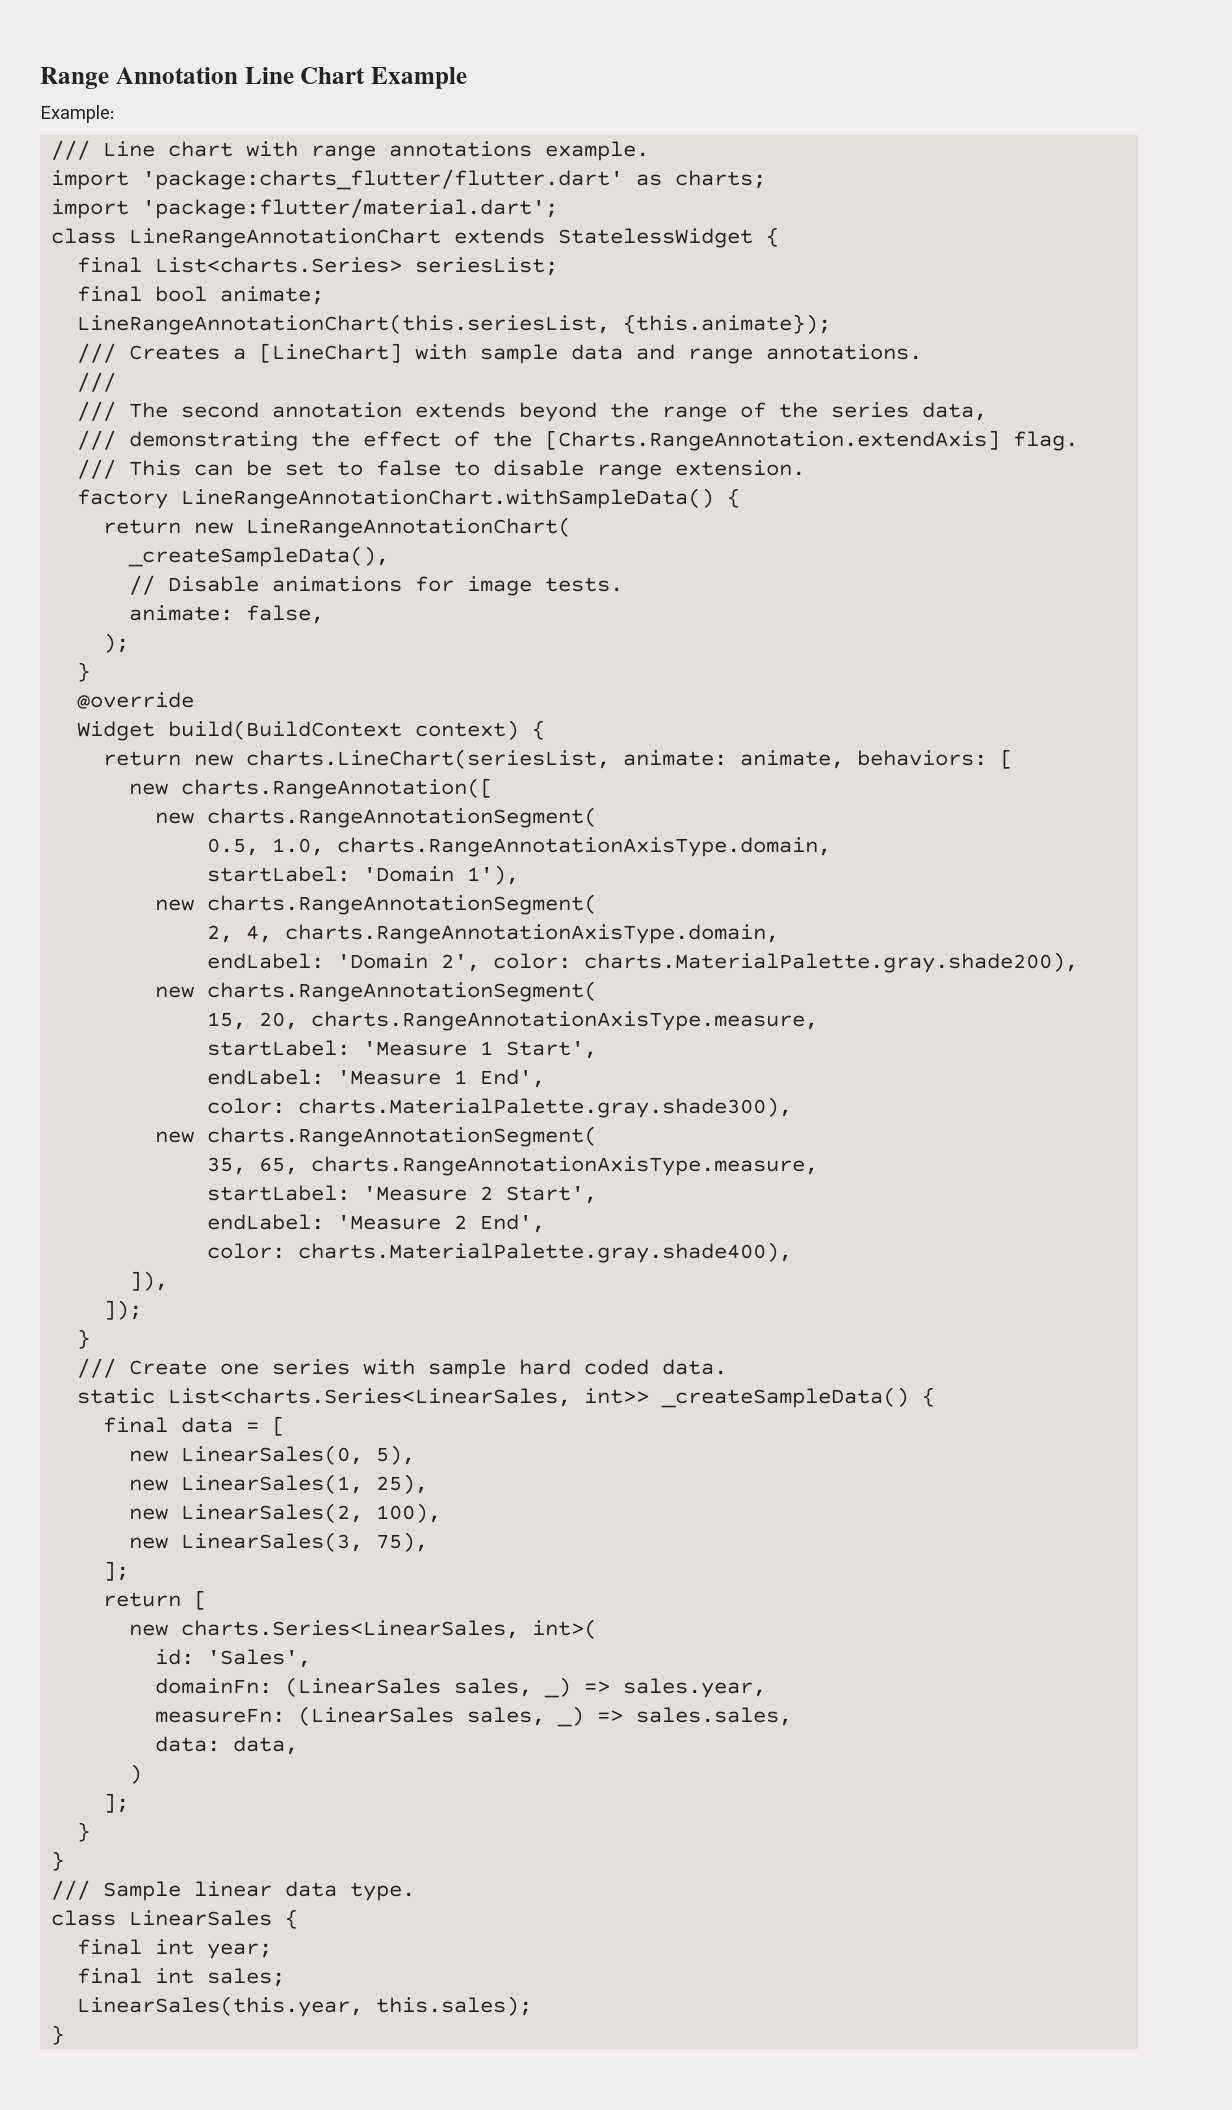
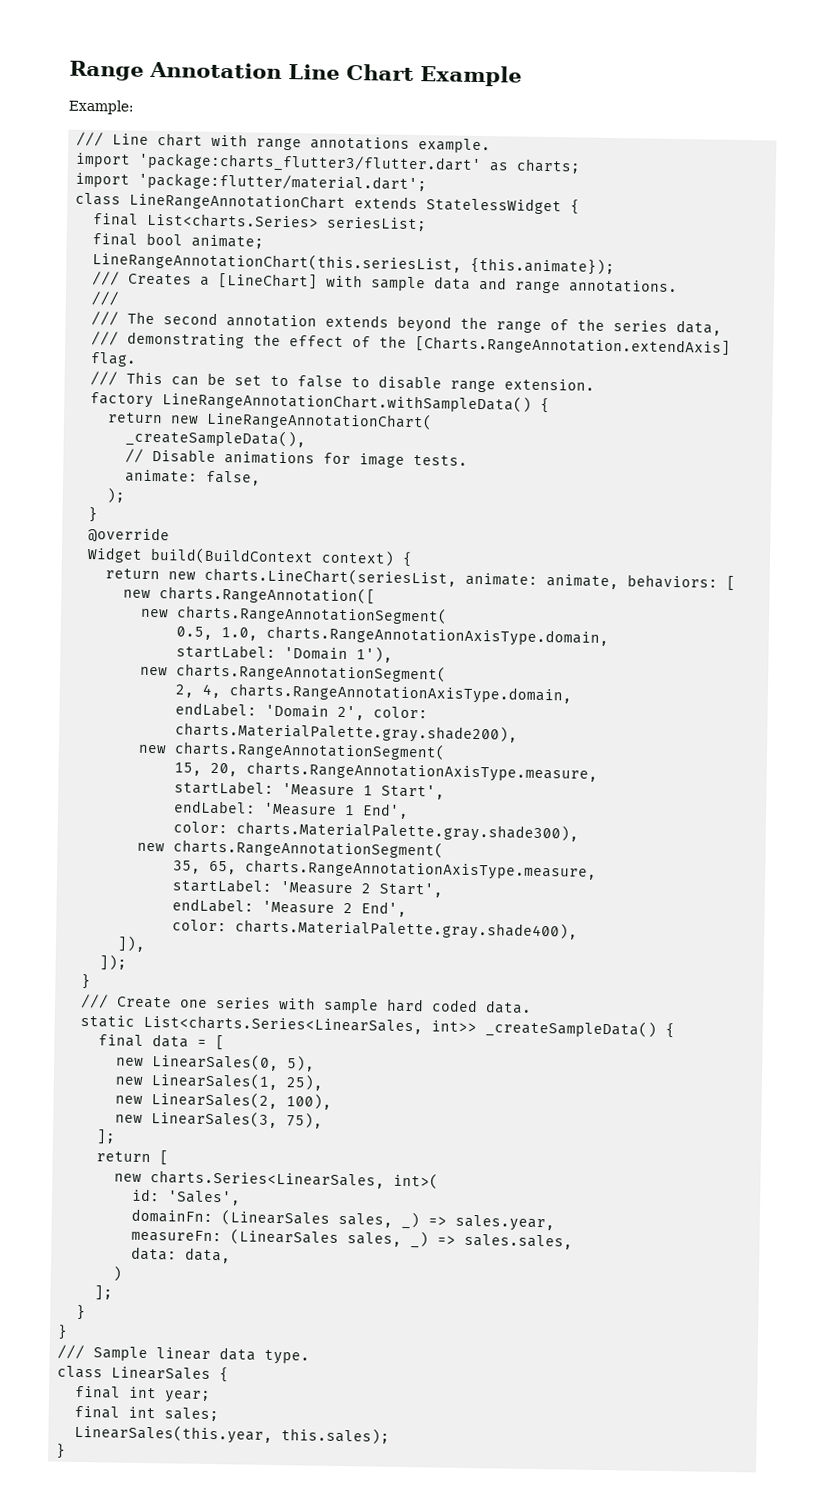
- import 'package:charts_flutter/flutter.dart' as charts;
+ import 'package:charts_flutter3/flutter.dart' as charts;

